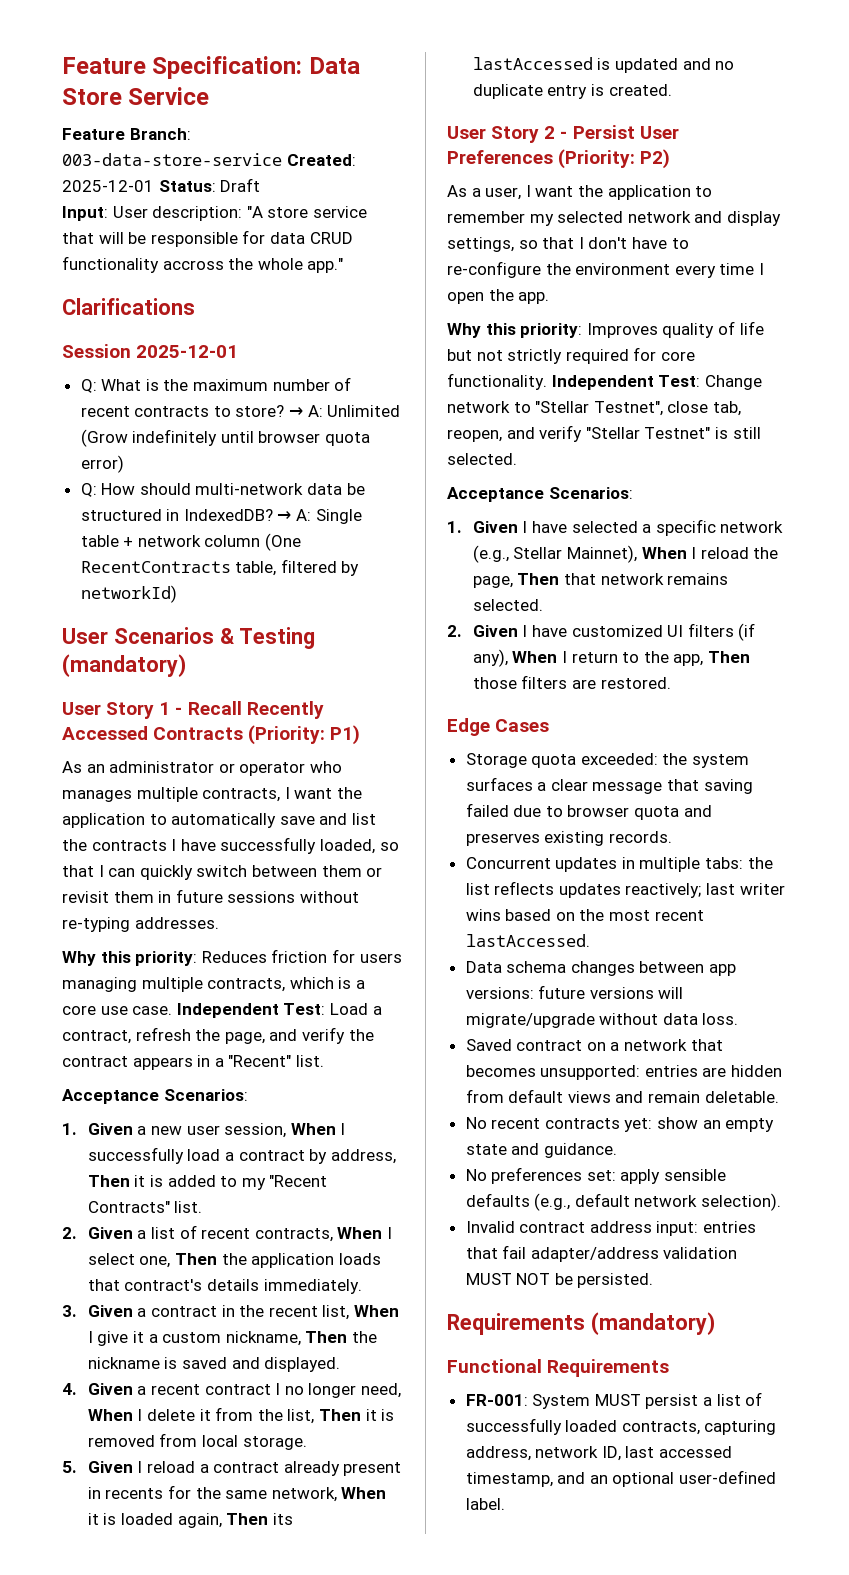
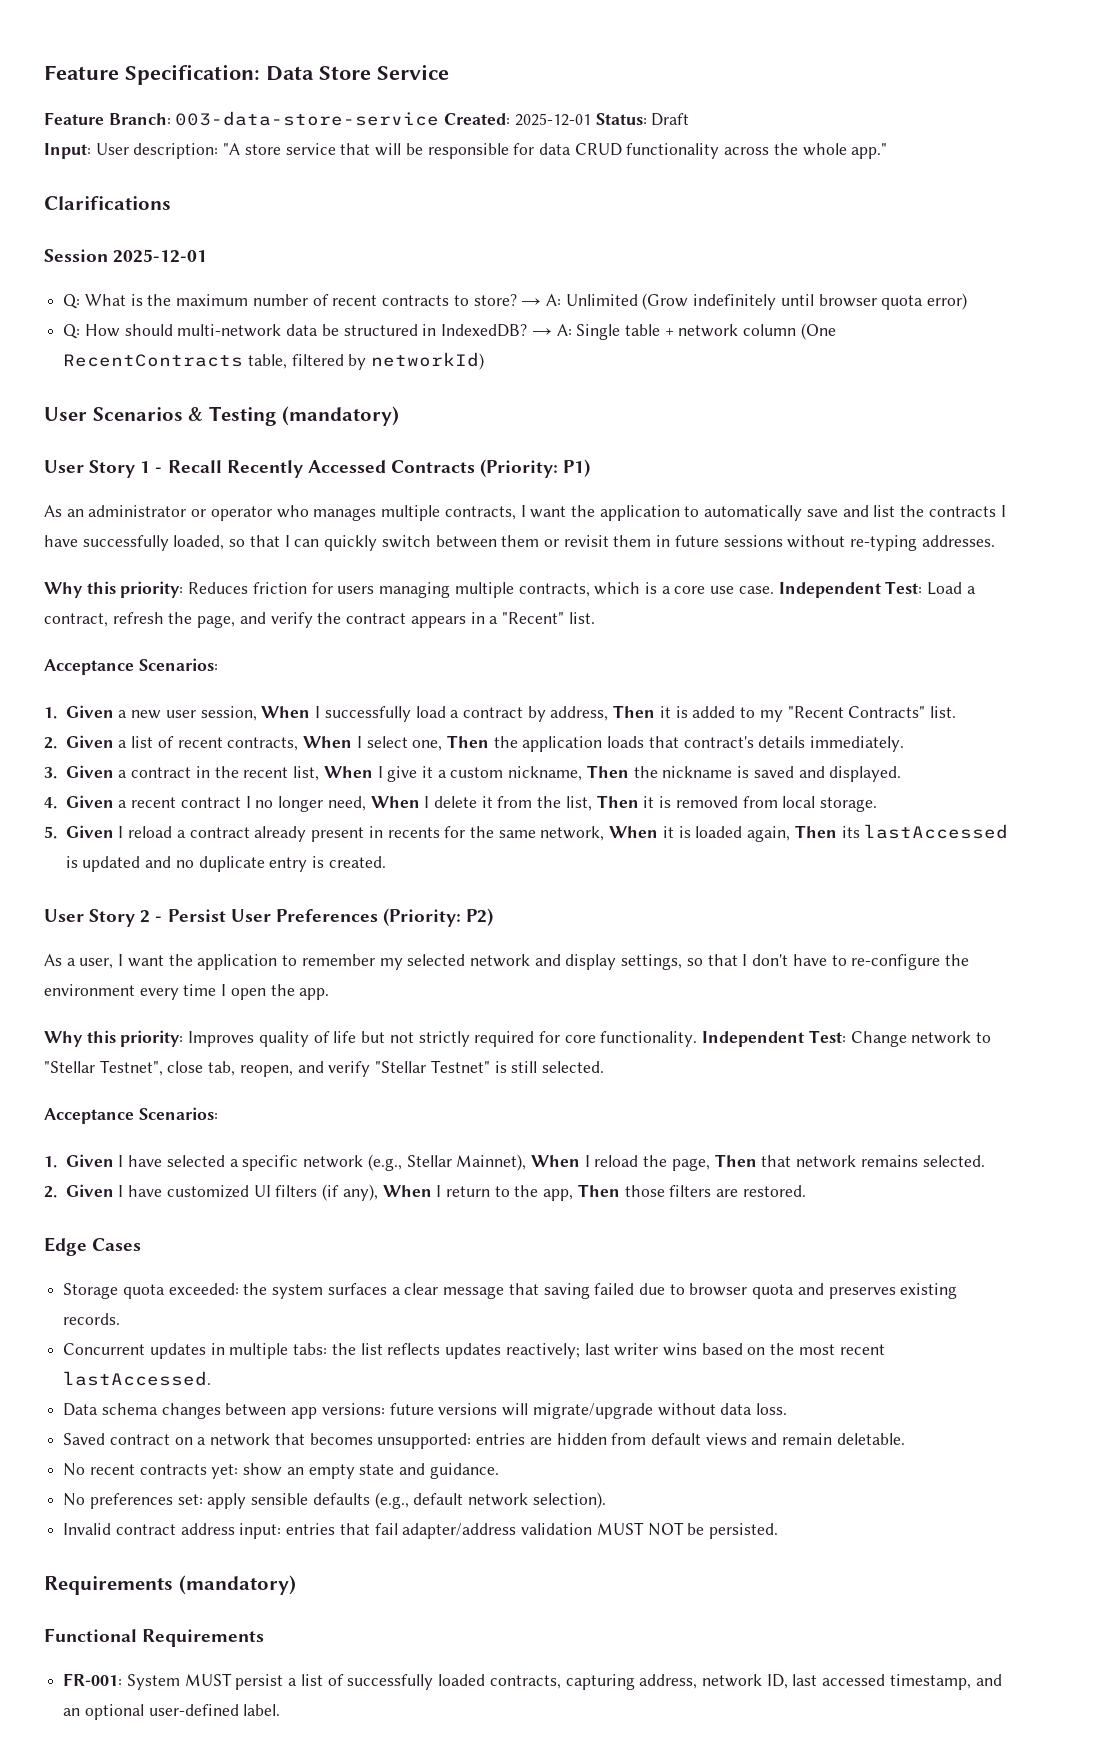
- Input: User description: "A store service that will be responsible for data CRUD functionality accross the whole app."
+ Input: User description: "A store service that will be responsible for data CRUD functionality across the whole app."

